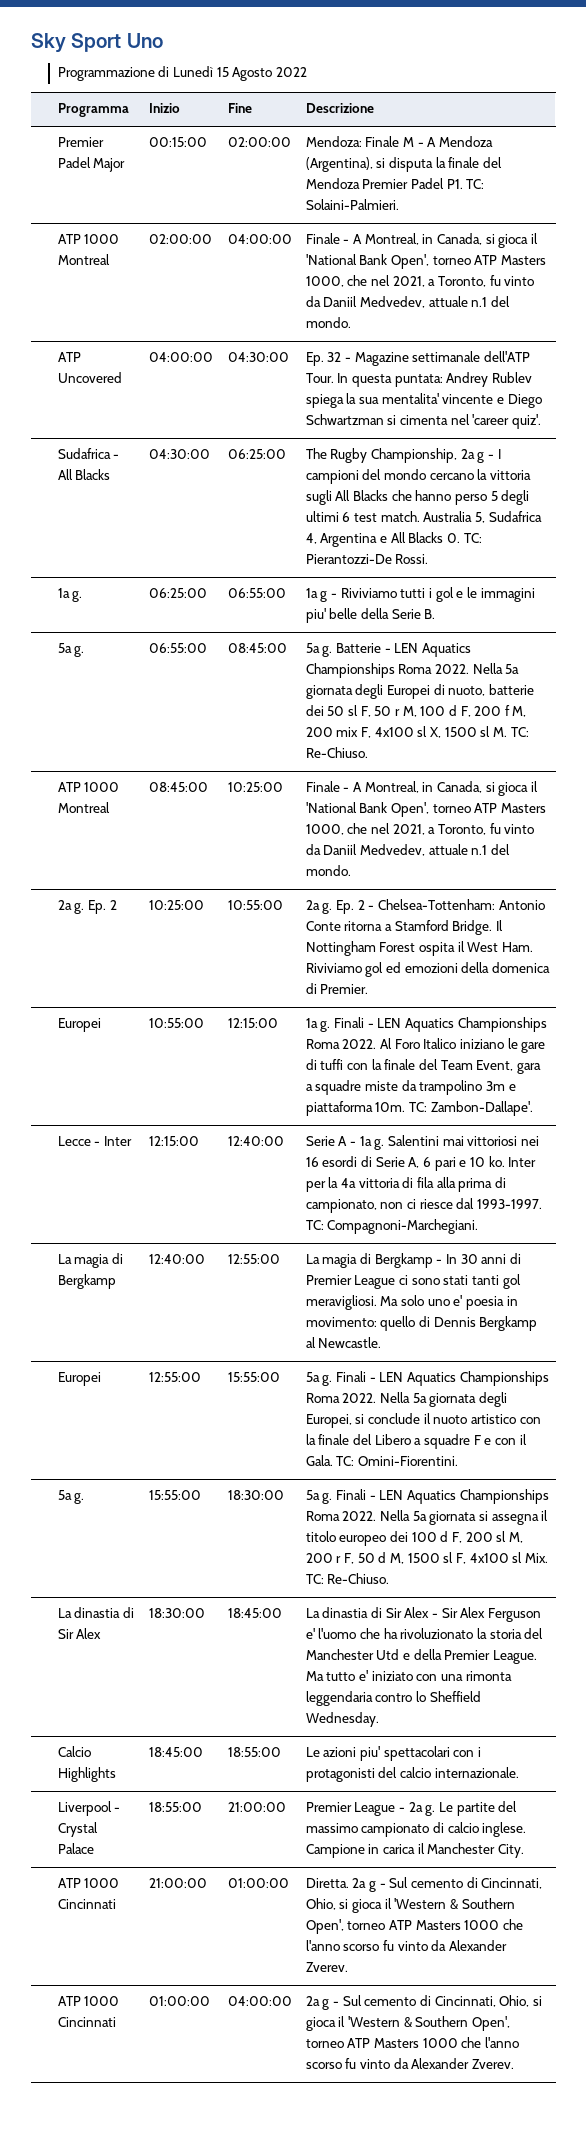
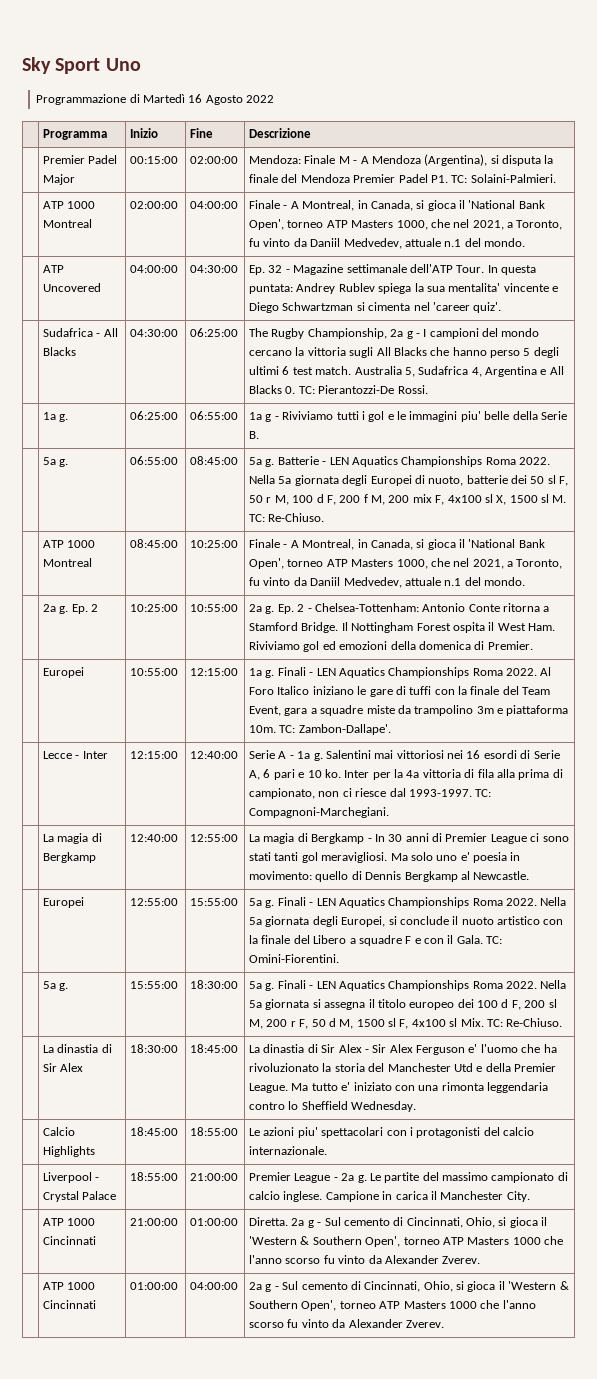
- Programmazione di Lunedì 15 Agosto 2022
+ Programmazione di Martedì 16 Agosto 2022

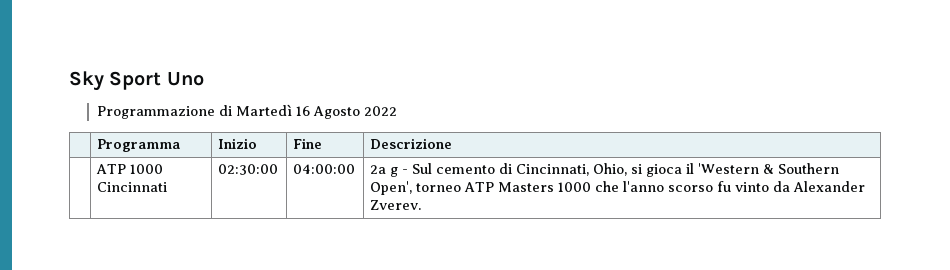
- | Premier Padel Major | 00:15:00 | 02:00:00 | Mendoza: Finale M - A Mendoza (Argentina), si disputa la finale del Mendoza Premier Padel P1. TC: Solaini-Palmieri.
- | ATP 1000 Montreal | 02:00:00 | 04:00:00 | Finale - A Montreal, in Canada, si gioca il 'National Bank Open', torneo ATP Masters 1000, che nel 2021, a Toronto, fu vinto da Daniil Medvedev, attuale n.1 del mondo.
- | ATP Uncovered | 04:00:00 | 04:30:00 | Ep. 32 - Magazine settimanale dell'ATP Tour. In questa puntata: Andrey Rublev spiega la sua mentalita' vincente e Diego Schwartzman si cimenta nel 'career quiz'.
- | Sudafrica - All Blacks | 04:30:00 | 06:25:00 | The Rugby Championship, 2a g - I campioni del mondo cercano la vittoria sugli All Blacks che hanno perso 5 degli ultimi 6 test match. Australia 5, Sudafrica 4, Argentina e All Blacks 0. TC: Pierantozzi-De Rossi.
- | 1a g. | 06:25:00 | 06:55:00 | 1a g - Riviviamo tutti i gol e le immagini piu' belle della Serie B.
- | 5a g. | 06:55:00 | 08:45:00 | 5a g. Batterie - LEN Aquatics Championships Roma 2022. Nella 5a giornata degli Europei di nuoto, batterie dei 50 sl F, 50 r M, 100 d F, 200 f M, 200 mix F, 4x100 sl X, 1500 sl M. TC: Re-Chiuso.
- | ATP 1000 Montreal | 08:45:00 | 10:25:00 | Finale - A Montreal, in Canada, si gioca il 'National Bank Open', torneo ATP Masters 1000, che nel 2021, a Toronto, fu vinto da Daniil Medvedev, attuale n.1 del mondo.
- | 2a g. Ep. 2 | 10:25:00 | 10:55:00 | 2a g. Ep. 2 - Chelsea-Tottenham: Antonio Conte ritorna a Stamford Bridge. Il Nottingham Forest ospita il West Ham. Riviviamo gol ed emozioni della domenica di Premier.
- | Europei | 10:55:00 | 12:15:00 | 1a g. Finali - LEN Aquatics Championships Roma 2022. Al Foro Italico iniziano le gare di tuffi con la finale del Team Event, gara a squadre miste da trampolino 3m e piattaforma 10m. TC: Zambon-Dallape'.
- | Lecce - Inter | 12:15:00 | 12:40:00 | Serie A - 1a g. Salentini mai vittoriosi nei 16 esordi di Serie A, 6 pari e 10 ko. Inter per la 4a vittoria di fila alla prima di campionato, non ci riesce dal 1993-1997. TC: Compagnoni-Marchegiani.
- | La magia di Bergkamp | 12:40:00 | 12:55:00 | La magia di Bergkamp - In 30 anni di Premier League ci sono stati tanti gol meravigliosi. Ma solo uno e' poesia in movimento: quello di Dennis Bergkamp al Newcastle.
- | Europei | 12:55:00 | 15:55:00 | 5a g. Finali - LEN Aquatics Championships Roma 2022. Nella 5a giornata degli Europei, si conclude il nuoto artistico con la finale del Libero a squadre F e con il Gala. TC: Omini-Fiorentini.
- | 5a g. | 15:55:00 | 18:30:00 | 5a g. Finali - LEN Aquatics Championships Roma 2022. Nella 5a giornata si assegna il titolo europeo dei 100 d F, 200 sl M, 200 r F, 50 d M, 1500 sl F, 4x100 sl Mix. TC: Re-Chiuso.
- | La dinastia di Sir Alex | 18:30:00 | 18:45:00 | La dinastia di Sir Alex - Sir Alex Ferguson e' l'uomo che ha rivoluzionato la storia del Manchester Utd e della Premier League. Ma tutto e' iniziato con una rimonta leggendaria contro lo Sheffield Wednesday.
- | Calcio Highlights | 18:45:00 | 18:55:00 | Le azioni piu' spettacolari con i protagonisti del calcio internazionale.
- | Liverpool - Crystal Palace | 18:55:00 | 21:00:00 | Premier League - 2a g. Le partite del massimo campionato di calcio inglese. Campione in carica il Manchester City.
- | ATP 1000 Cincinnati | 21:00:00 | 01:00:00 | Diretta. 2a g - Sul cemento di Cincinnati, Ohio, si gioca il 'Western & Southern Open', torneo ATP Masters 1000 che l'anno scorso fu vinto da Alexander Zverev.
- | ATP 1000 Cincinnati | 01:00:00 | 04:00:00 | 2a g - Sul cemento di Cincinnati, Ohio, si gioca il 'Western & Southern Open', torneo ATP Masters 1000 che l'anno scorso fu vinto da Alexander Zverev.
+ | ATP 1000 Cincinnati | 02:30:00 | 04:00:00 | 2a g - Sul cemento di Cincinnati, Ohio, si gioca il 'Western & Southern Open', torneo ATP Masters 1000 che l'anno scorso fu vinto da Alexander Zverev.

